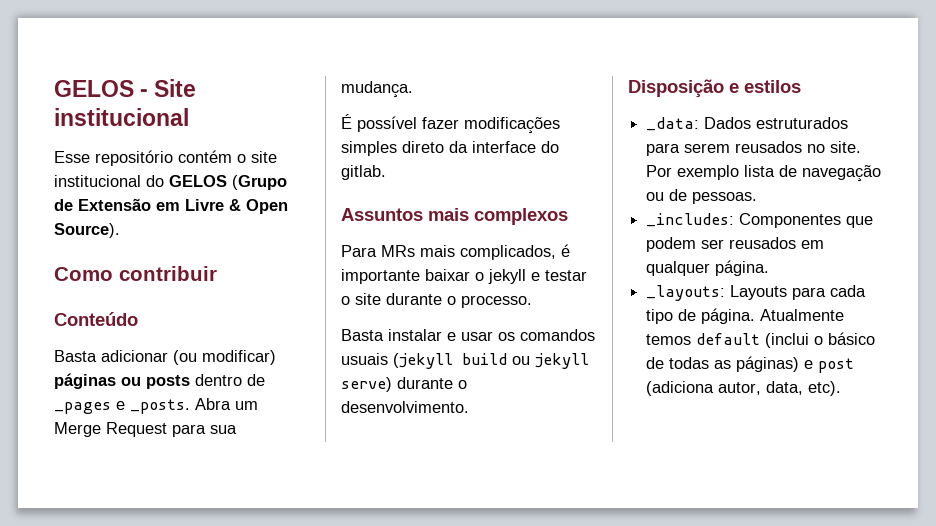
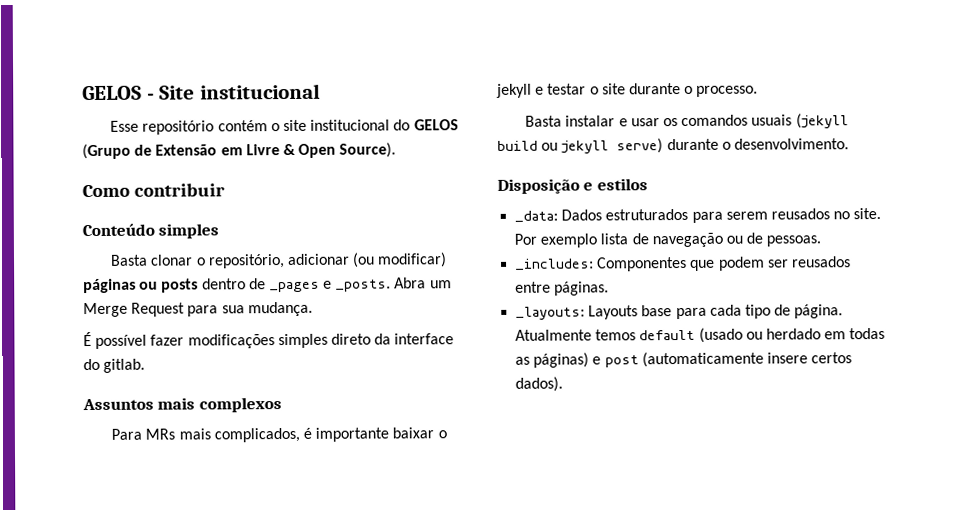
- Conteúdo
- Basta adicionar (ou modificar) páginas ou posts dentro de _pages e _posts.
+ Conteúdo simples
+ Basta clonar o repositório, adicionar (ou modificar) páginas ou posts dentro de _pages e _posts.
- _includes: Componentes que podem ser reusados em qualquer página.
+ _includes: Componentes que podem ser reusados entre páginas.
- _layouts: Layouts para cada tipo de página.
+ _layouts: Layouts base para cada tipo de página.
- Atualmente temos default (inclui o básico de todas as páginas) e post (adiciona autor, data, etc).
+ Atualmente temos default (usado ou herdado em todas as páginas) e post (automaticamente insere certos dados).

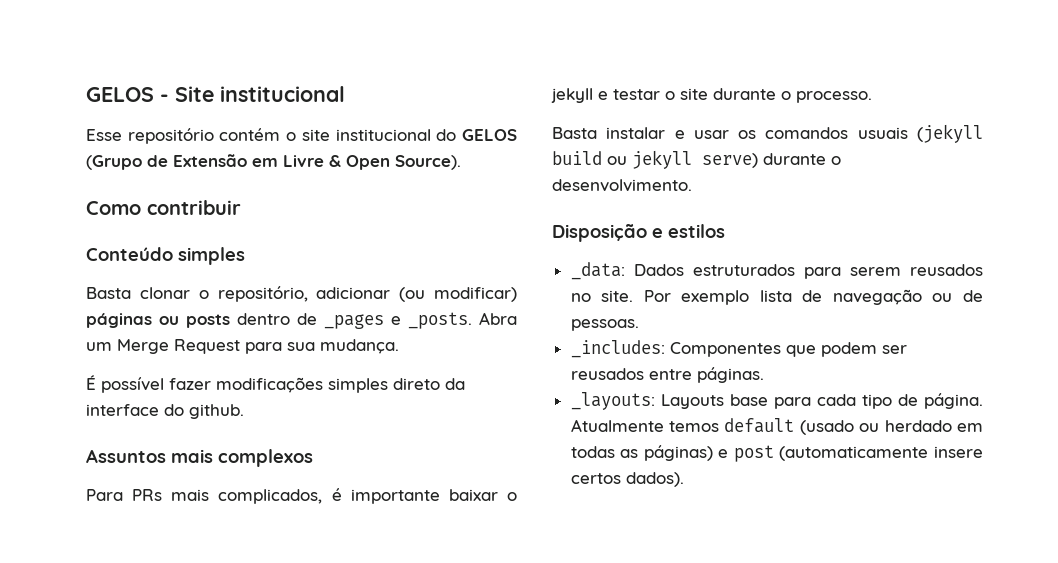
- É possível fazer modificações simples direto da interface do gitlab.
+ É possível fazer modificações simples direto da interface do github.
- Para MRs mais complicados, é importante baixar o jekyll e testar o site durante o processo.
+ Para PRs mais complicados, é importante baixar o jekyll e testar o site durante o processo.

